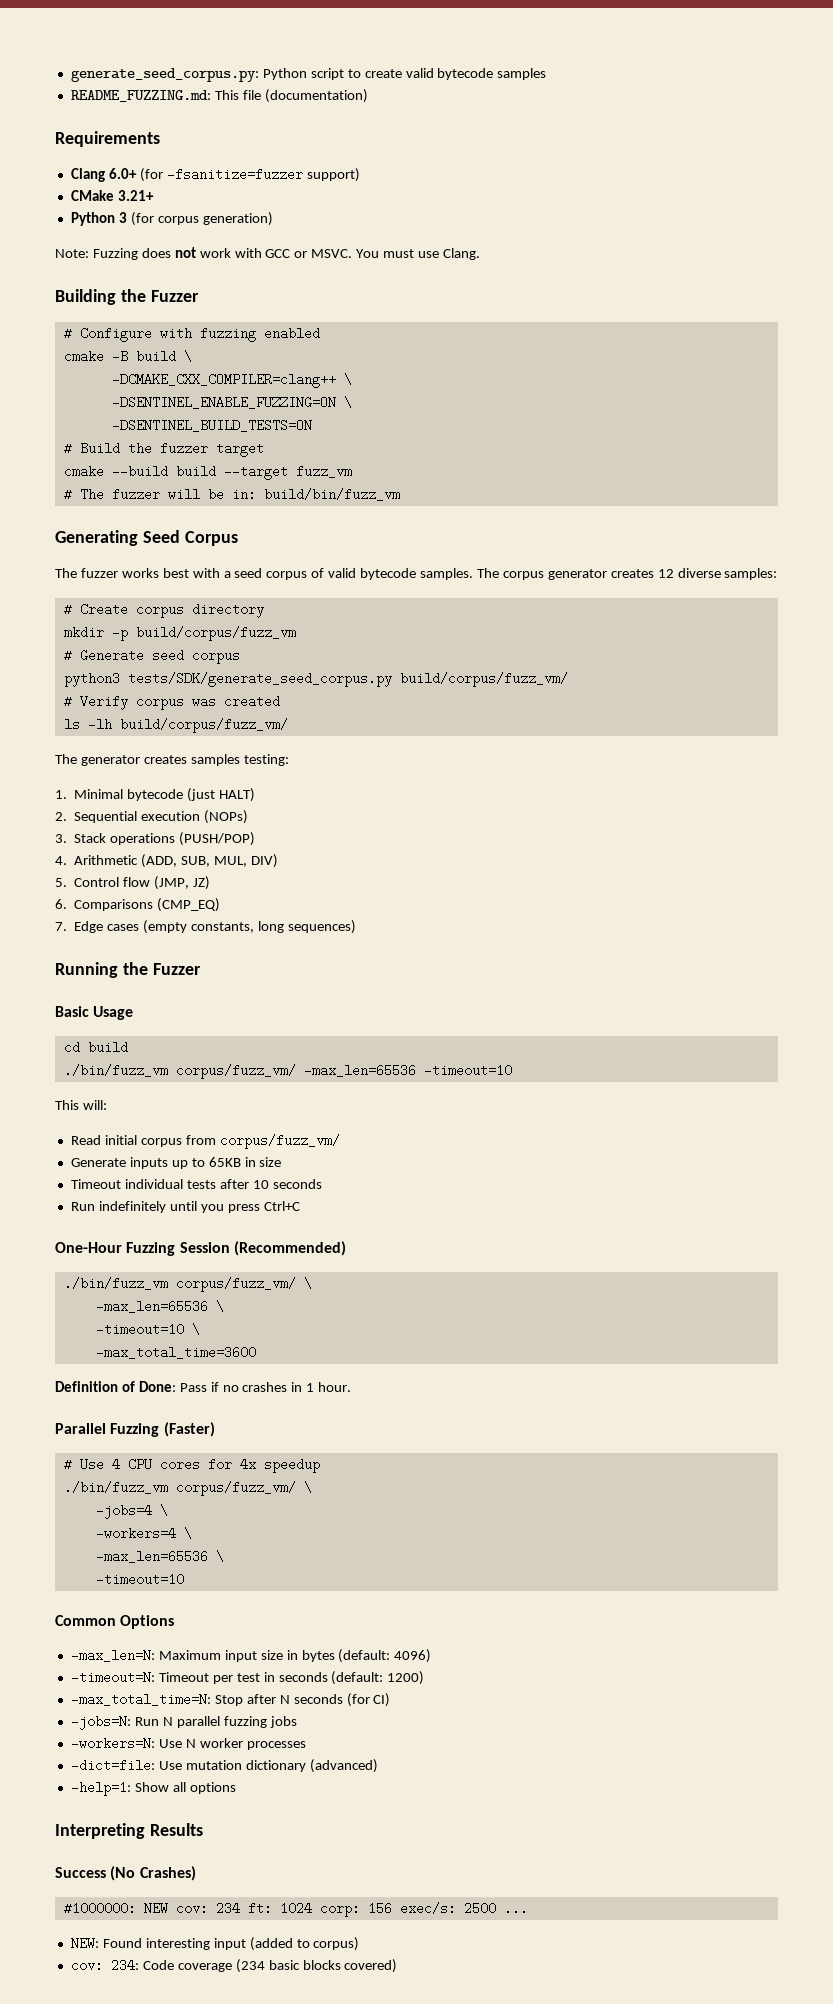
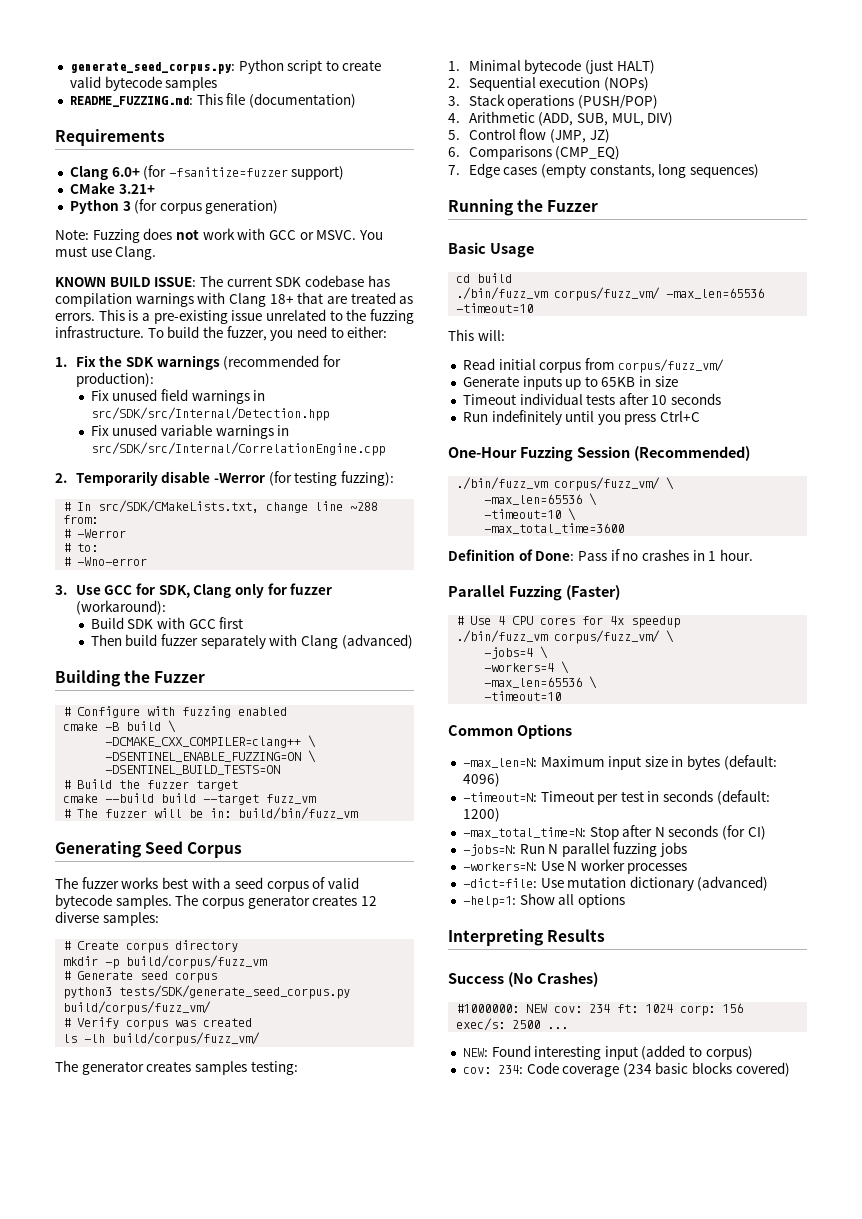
+ KNOWN BUILD ISSUE: The current SDK codebase has compilation warnings with Clang 18+ that are treated as errors. This is a pre-existing issue unrelated to the fuzzing infrastructure. To build the fuzzer, you need to either:
+ 1. Fix the SDK warnings (recommended for production):
+ Fix unused field warnings in src/SDK/src/Internal/Detection.hpp
+ Fix unused variable warnings in src/SDK/src/Internal/CorrelationEngine.cpp
+ 2. Temporarily disable -Werror (for testing fuzzing):
+ # In src/SDK/CMakeLists.txt, change line ~288 from:
+ # -Werror
+ # to:
+ # -Wno-error
+ 3. Use GCC for SDK, Clang only for fuzzer (workaround):
+ Build SDK with GCC first
+ Then build fuzzer separately with Clang (advanced)

